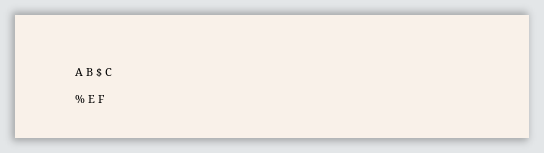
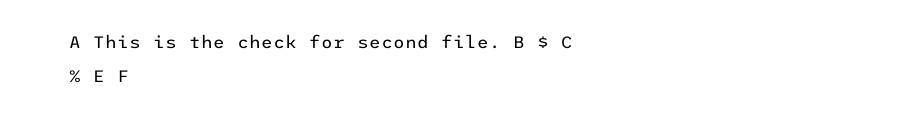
- A B $ C
+ A This is the check for second file. B $ C

